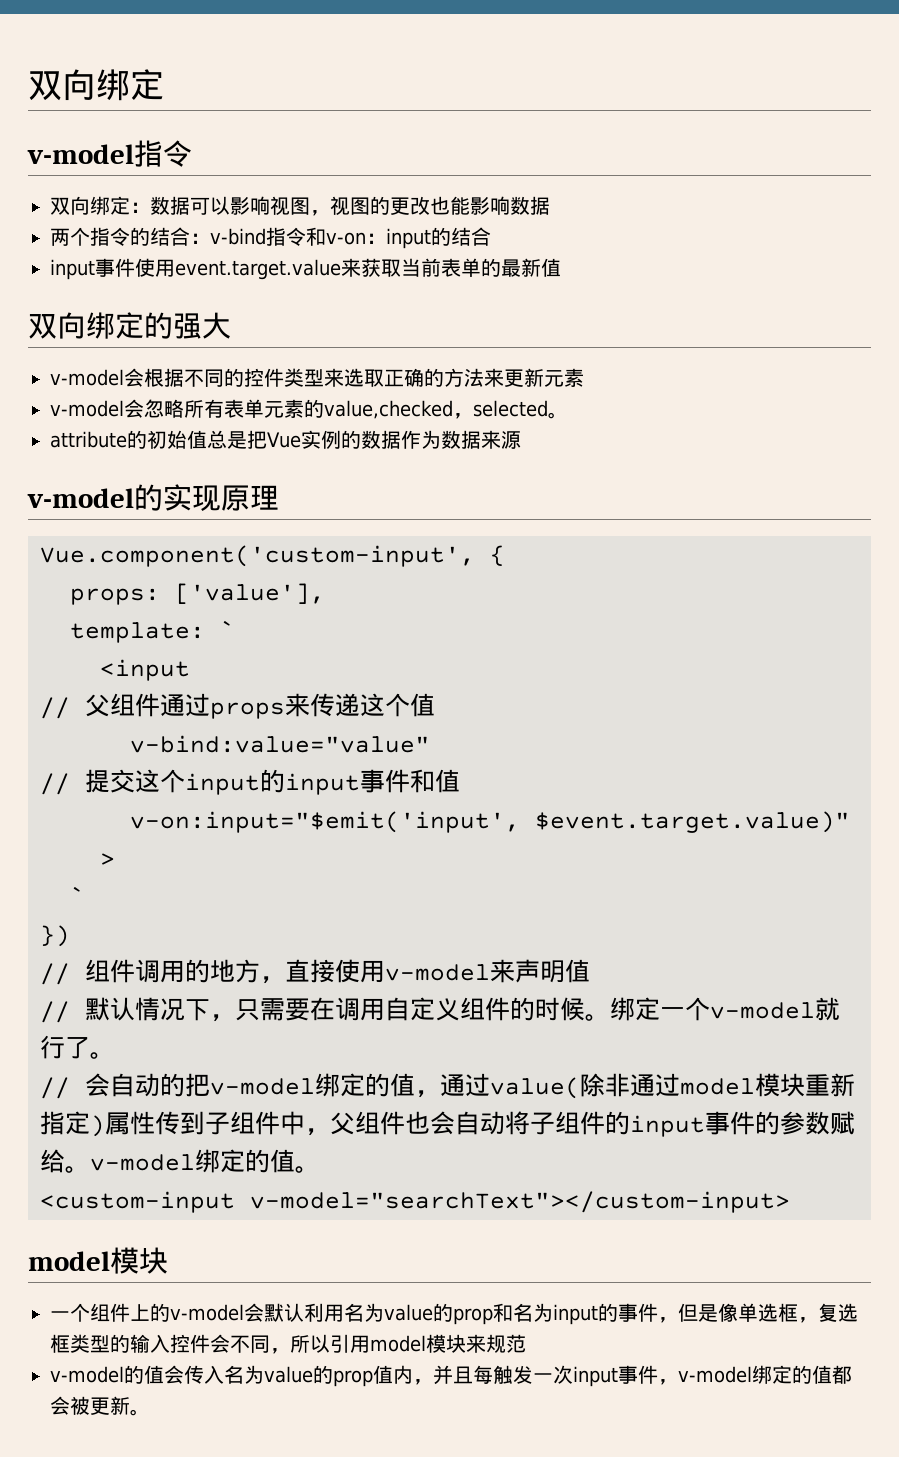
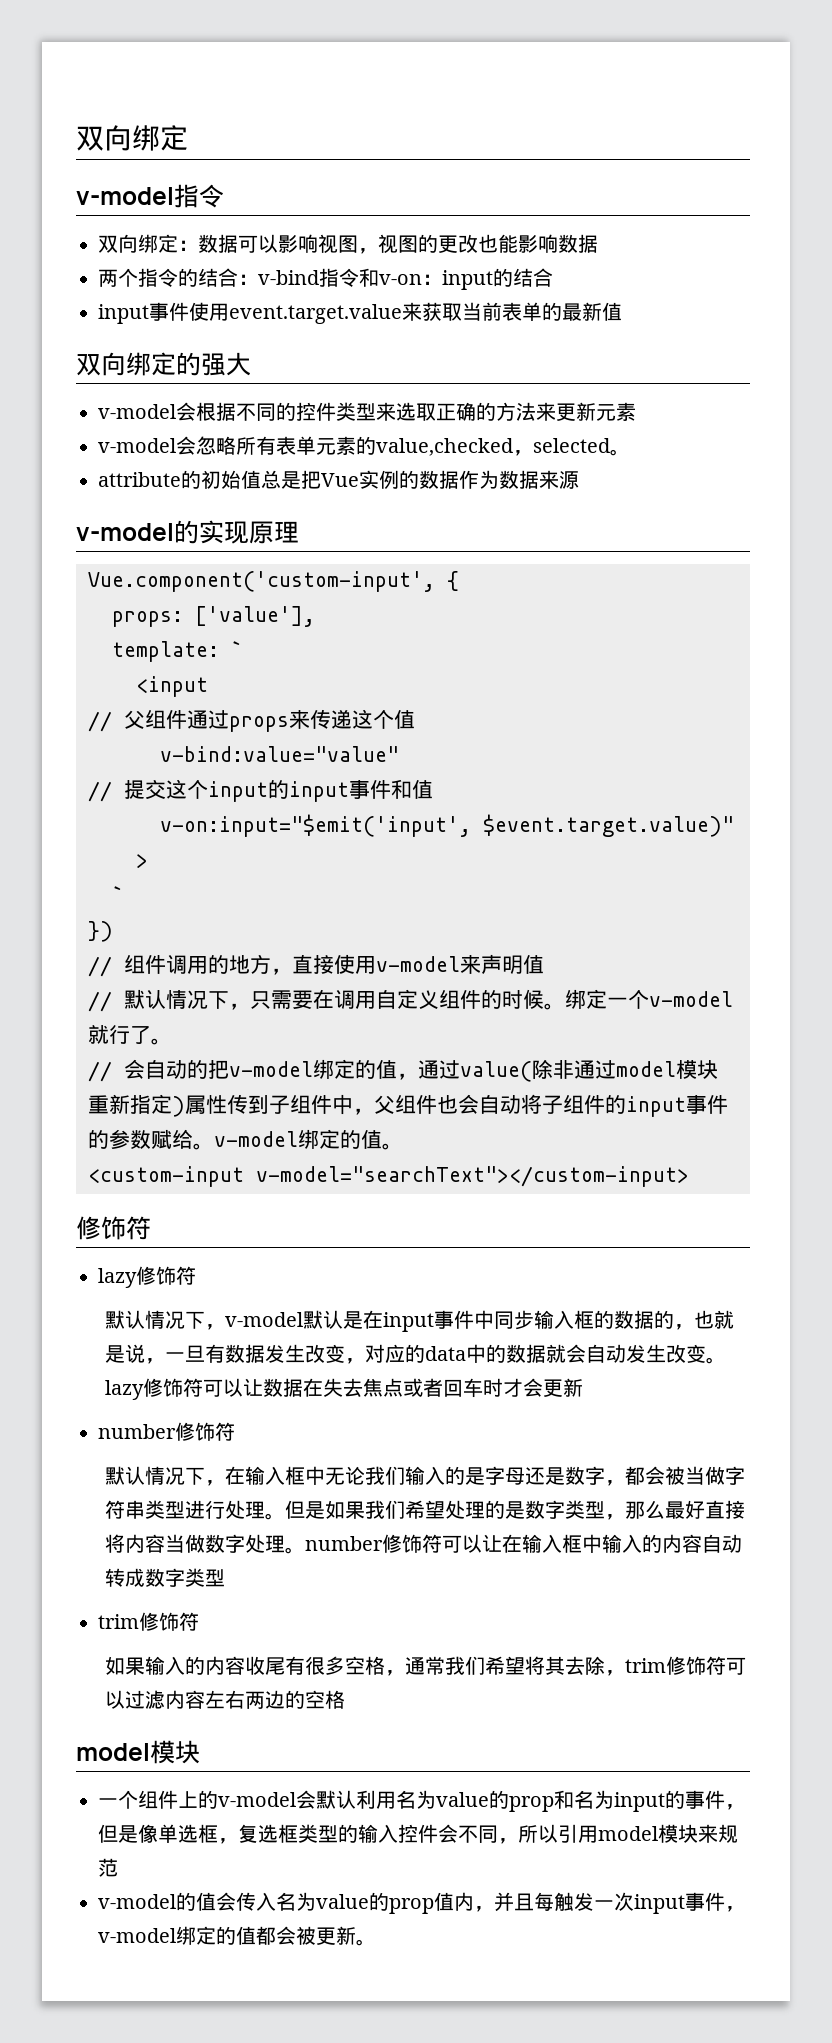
  <custom-input v-model="searchText"></custom-input>
+ 修饰符
+ lazy修饰符
+ 默认情况下，v-model默认是在input事件中同步输入框的数据的，也就是说，一旦有数据发生改变，对应的data中的数据就会自动发生改变。lazy修饰符可以让数据在失去焦点或者回车时才会更新
+ number修饰符
+ 默认情况下，在输入框中无论我们输入的是字母还是数字，都会被当做字符串类型进行处理。但是如果我们希望处理的是数字类型，那么最好直接将内容当做数字处理。number修饰符可以让在输入框中输入的内容自动转成数字类型
+ trim修饰符
+ 如果输入的内容收尾有很多空格，通常我们希望将其去除，trim修饰符可以过滤内容左右两边的空格

